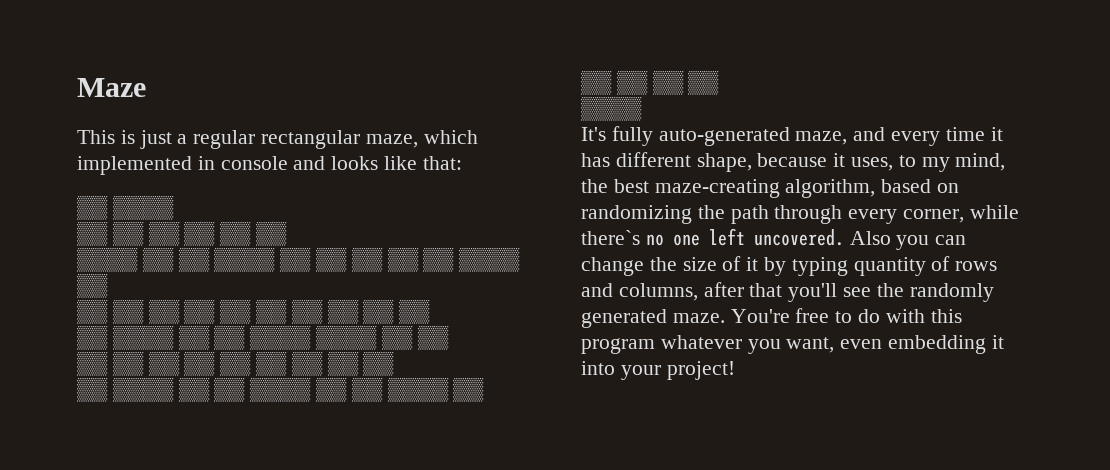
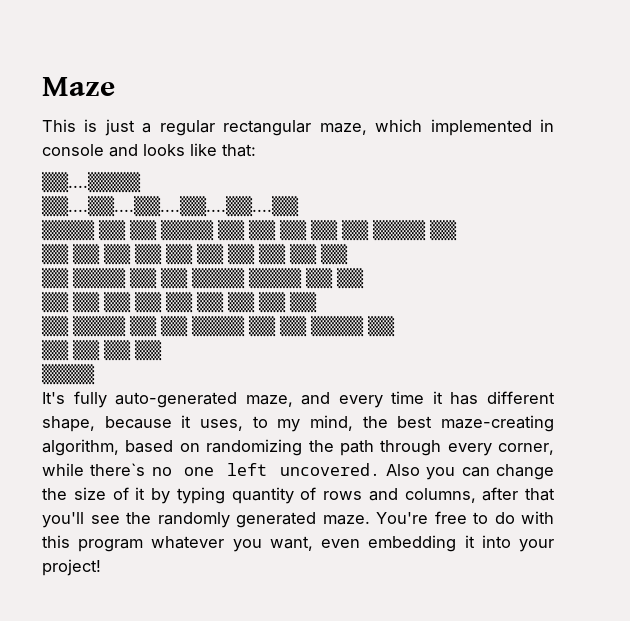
  This is just a regular rectangular maze, which implemented in console and looks like that:
- ▒▒ ▒▒▒▒
- ▒▒ ▒▒ ▒▒ ▒▒ ▒▒ ▒▒
+ ▒▒....▒▒▒▒
+ ▒▒....▒▒....▒▒....▒▒....▒▒....▒▒

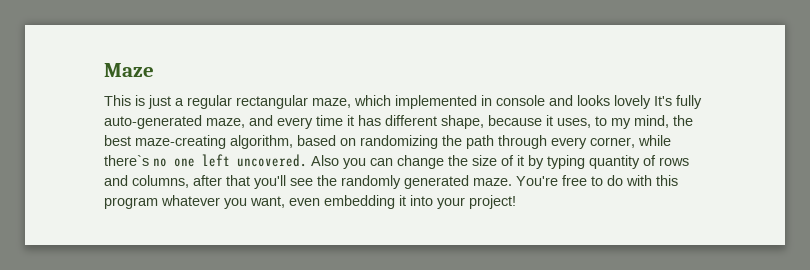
- This is just a regular rectangular maze, which implemented in console and looks like that:
- ▒▒....▒▒▒▒
- ▒▒....▒▒....▒▒....▒▒....▒▒....▒▒
- ▒▒▒▒ ▒▒ ▒▒ ▒▒▒▒ ▒▒ ▒▒ ▒▒ ▒▒ ▒▒ ▒▒▒▒ ▒▒
- ▒▒ ▒▒ ▒▒ ▒▒ ▒▒ ▒▒ ▒▒ ▒▒ ▒▒ ▒▒
- ▒▒ ▒▒▒▒ ▒▒ ▒▒ ▒▒▒▒ ▒▒▒▒ ▒▒ ▒▒
- ▒▒ ▒▒ ▒▒ ▒▒ ▒▒ ▒▒ ▒▒ ▒▒ ▒▒
- ▒▒ ▒▒▒▒ ▒▒ ▒▒ ▒▒▒▒ ▒▒ ▒▒ ▒▒▒▒ ▒▒
- ▒▒ ▒▒ ▒▒ ▒▒
- ▒▒▒▒
- It's fully auto-generated maze, and every time it has different shape, because it uses, to my mind, the best maze-creating algorithm, based on randomizing the path through every corner, while there`s no one left uncovered.
+ This is just a regular rectangular maze, which implemented in console and looks lovely It's fully auto-generated maze, and every time it has different shape, because it uses, to my mind, the best maze-creating algorithm, based on randomizing the path through every corner, while there`s no one left uncovered.

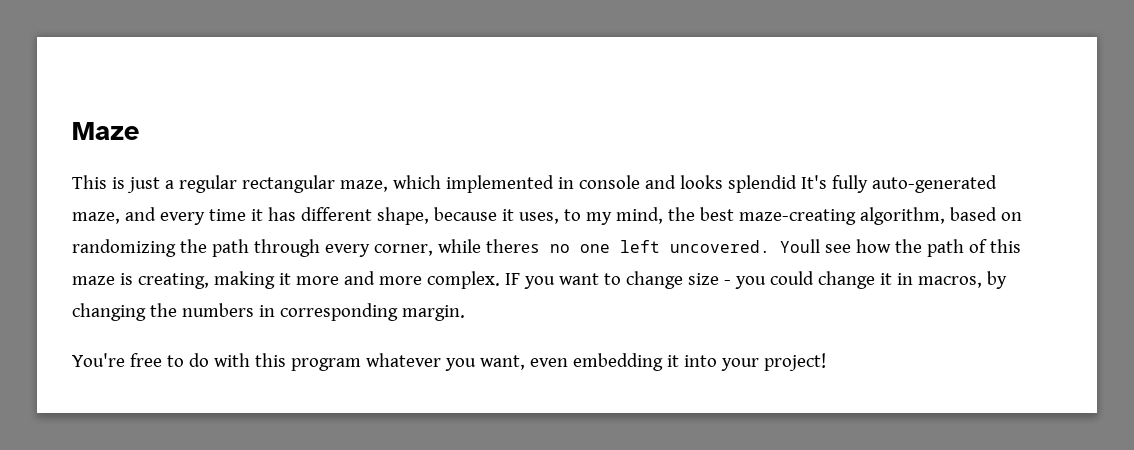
- This is just a regular rectangular maze, which implemented in console and looks lovely It's fully auto-generated maze, and every time it has different shape, because it uses, to my mind, the best maze-creating algorithm, based on randomizing the path through every corner, while there`s no one left uncovered.
+ This is just a regular rectangular maze, which implemented in console and looks splendid It's fully auto-generated maze, and every time it has different shape, because it uses, to my mind, the best maze-creating algorithm, based on randomizing the path through every corner, while theres no one left uncovered.
- Also you can change the size of it by typing quantity of rows and columns, after that you'll see the randomly generated maze. You're free to do with this program whatever you want, even embedding it into your project!
+ Youll see how the path of this maze is creating, making it more and more complex. IF you want to change size - you could change it in macros, by changing the numbers in corresponding margin.
+ You're free to do with this program whatever you want, even embedding it into your project!

